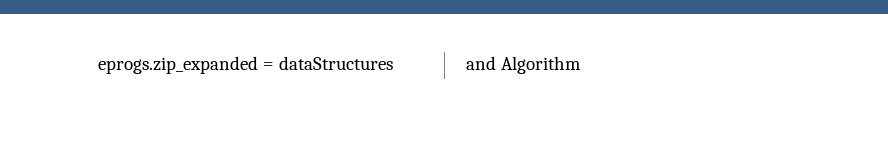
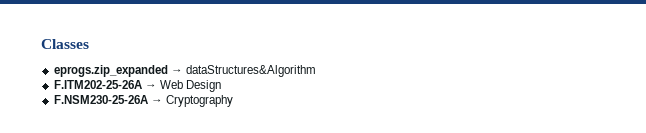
- eprogs.zip_expanded = dataStructures and Algorithm
+ Classes
+ eprogs.zip_expanded → dataStructures&Algorithm
+ F.ITM202-25-26A → Web Design
+ F.NSM230-25-26A → Cryptography

